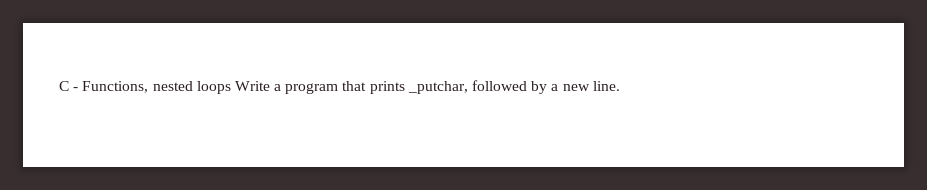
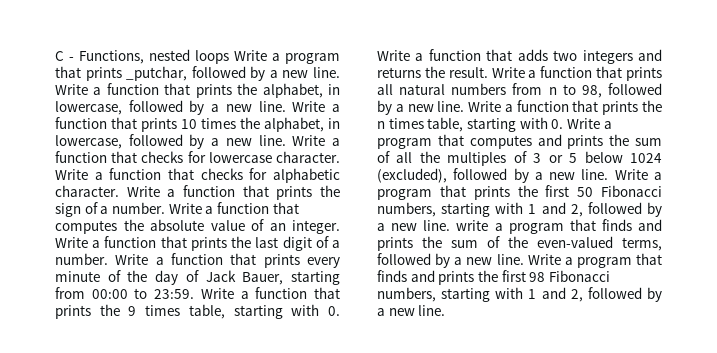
+ Write a function that prints the alphabet, in lowercase, followed by a new line. Write a function that prints 10 times the alphabet, in lowercase, followed by a new line. Write a function that checks for lowercase character. Write a function that checks for alphabetic character. Write a function that prints the sign of a number. Write a function that computes the absolute value of an integer. Write a function that prints the last digit of a number. Write a function that prints every minute of the day of Jack Bauer, starting from 00:00 to 23:59. Write a function that prints the 9 times table, starting with 0. Write a function that adds two integers and returns the result. Write a function that prints all natural numbers from n to 98, followed by a new line. Write a function that prints the n times table, starting with 0. Write a program that computes and prints the sum of all the multiples of 3 or 5 below 1024 (excluded), followed by a new line. Write a program that prints the first 50 Fibonacci numbers, starting with 1 and 2, followed by a new line. write a program that finds and prints the sum of the even-valued terms, followed by a new line. Write a program that finds and prints the first 98 Fibonacci numbers, starting with 1 and 2, followed by a new line.

